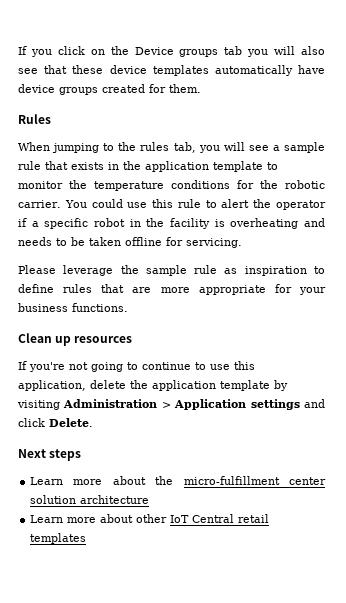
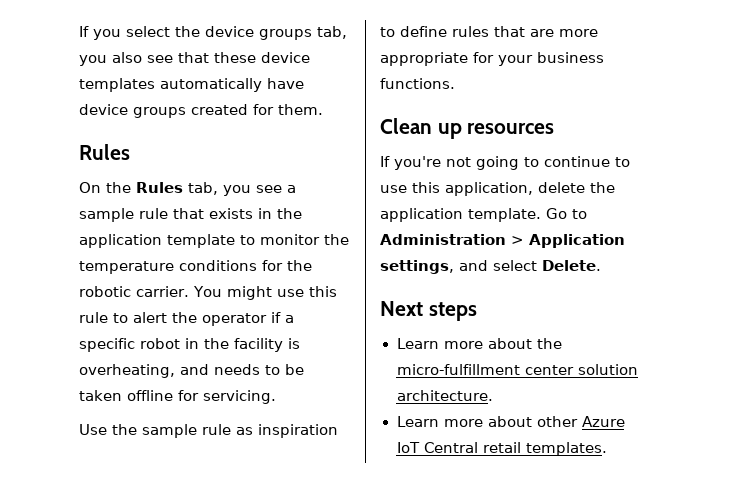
- If you click on the Device groups tab you will also see that these device templates automatically have device groups created for them.
+ If you select the device groups tab, you also see that these device templates automatically have device groups created for them.
- When jumping to the rules tab, you will see a sample rule that exists in the application template to monitor the temperature conditions for the robotic carrier.
+ On the Rules tab, you see a sample rule that exists in the application template to monitor the temperature conditions for the robotic carrier.
- You could use this rule to alert the operator if a specific robot in the facility is overheating and needs to be taken offline for servicing.
+ You might use this rule to alert the operator if a specific robot in the facility is overheating, and needs to be taken offline for servicing.
- Please leverage the sample rule as inspiration to define rules that are more appropriate for your business functions.
+ Use the sample rule as inspiration to define rules that are more appropriate for your business functions.
- If you're not going to continue to use this application, delete the application template by visiting Administration > Application settings and click Delete.
+ If you're not going to continue to use this application, delete the application template. Go to Administration > Application settings, and select Delete.
- Learn more about the micro-fulfillment center solution architecture
+ Learn more about the micro-fulfillment center solution architecture.
- Learn more about other IoT Central retail templates
+ Learn more about other Azure IoT Central retail templates.

